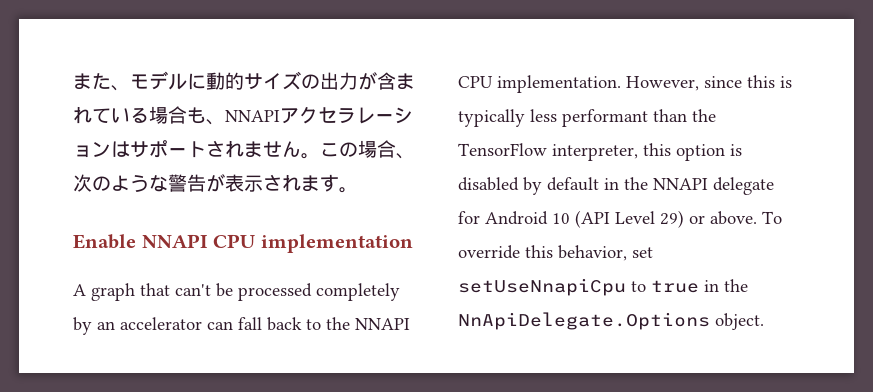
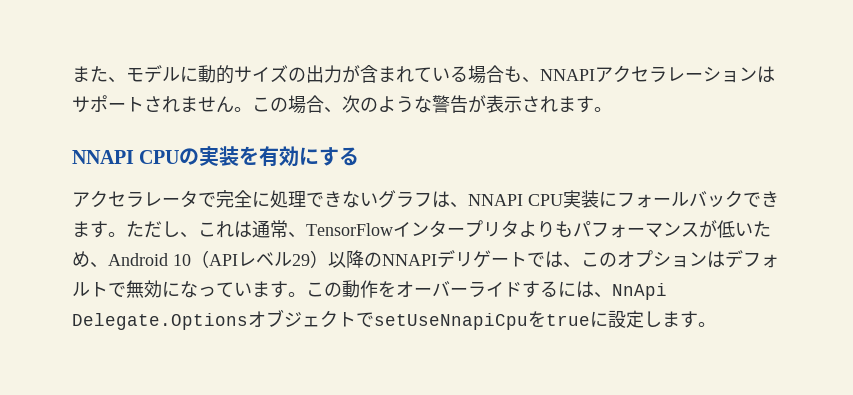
- Enable NNAPI CPU implementation
- A graph that can't be processed completely by an accelerator can fall back to the NNAPI CPU implementation. However, since this is typically less performant than the TensorFlow interpreter, this option is disabled by default in the NNAPI delegate for Android 10 (API Level 29) or above. To override this behavior, set setUseNnapiCpu to true in the NnApiDelegate.Options object.
+ NNAPI CPUの実装を有効にする
+ アクセラレータで完全に処理できないグラフは、NNAPI CPU実装にフォールバックできます。ただし、これは通常、TensorFlowインタープリタよりもパフォーマンスが低いため、Android 10（APIレベル29）以降のNNAPIデリゲートでは、このオプションはデフォルトで無効になっています。この動作をオーバーライドするには、NnApi Delegate.OptionsオブジェクトでsetUseNnapiCpuをtrueに設定します。

